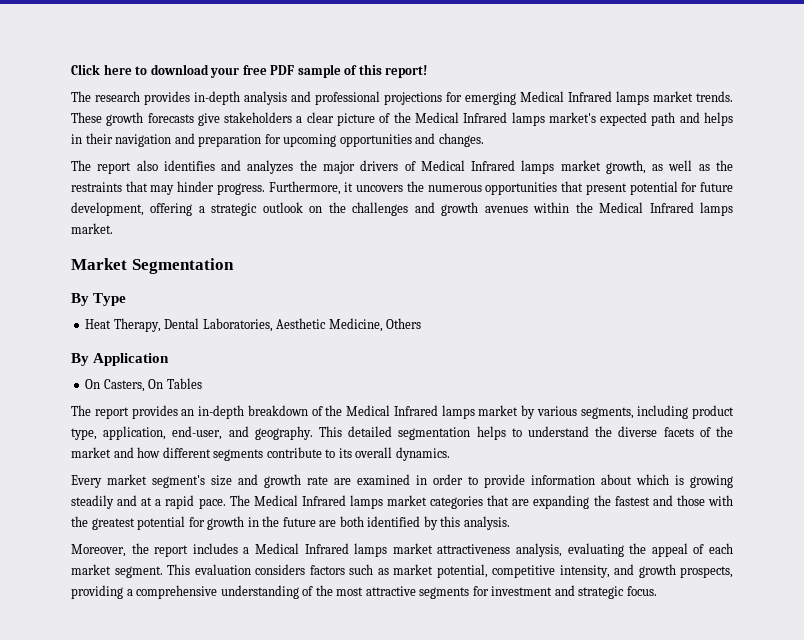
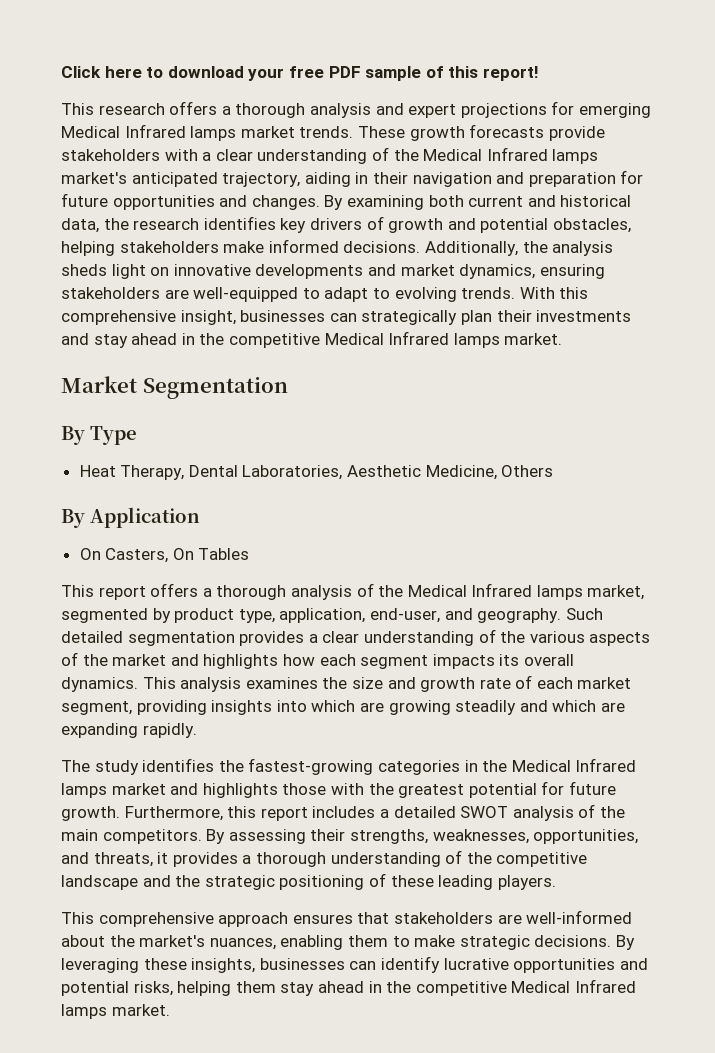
- The research provides in-depth analysis and professional projections for emerging Medical Infrared lamps market trends.
+ This research offers a thorough analysis and expert projections for emerging Medical Infrared lamps market trends.
- These growth forecasts give stakeholders a clear picture of the Medical Infrared lamps market's expected path and helps in their navigation and preparation for upcoming opportunities and changes.
- The report also identifies and analyzes the major drivers of Medical Infrared lamps market growth, as well as the restraints that may hinder progress. Furthermore, it uncovers the numerous opportunities that present potential for future development, offering a strategic outlook on the challenges and growth avenues within the Medical Infrared lamps market.
+ These growth forecasts provide stakeholders with a clear understanding of the Medical Infrared lamps market's anticipated trajectory, aiding in their navigation and preparation for future opportunities and changes. By examining both current and historical data, the research identifies key drivers of growth and potential obstacles, helping stakeholders make informed decisions. Additionally, the analysis sheds light on innovative developments and market dynamics, ensuring stakeholders are well-equipped to adapt to evolving trends. With this comprehensive insight, businesses can strategically plan their investments and stay ahead in the competitive Medical Infrared lamps market.
- The report provides an in-depth breakdown of the Medical Infrared lamps market by various segments, including product type, application, end-user, and geography.
+ This report offers a thorough analysis of the Medical Infrared lamps market, segmented by product type, application, end-user, and geography.
- This detailed segmentation helps to understand the diverse facets of the market and how different segments contribute to its overall dynamics.
- Every market segment's size and growth rate are examined in order to provide information about which is growing steadily and at a rapid pace. The Medical Infrared lamps market categories that are expanding the fastest and those with the greatest potential for growth in the future are both identified by this analysis.
- Moreover, the report includes a Medical Infrared lamps market attractiveness analysis, evaluating the appeal of each market segment. This evaluation considers factors such as market potential, competitive intensity, and growth prospects, providing a comprehensive understanding of the most attractive segments for investment and strategic focus.
+ Such detailed segmentation provides a clear understanding of the various aspects of the market and highlights how each segment impacts its overall dynamics. This analysis examines the size and growth rate of each market segment, providing insights into which are growing steadily and which are expanding rapidly.
+ The study identifies the fastest-growing categories in the Medical Infrared lamps market and highlights those with the greatest potential for future growth. Furthermore, this report includes a detailed SWOT analysis of the main competitors. By assessing their strengths, weaknesses, opportunities, and threats, it provides a thorough understanding of the competitive landscape and the strategic positioning of these leading players.
+ This comprehensive approach ensures that stakeholders are well-informed about the market's nuances, enabling them to make strategic decisions. By leveraging these insights, businesses can identify lucrative opportunities and potential risks, helping them stay ahead in the competitive Medical Infrared lamps market.

